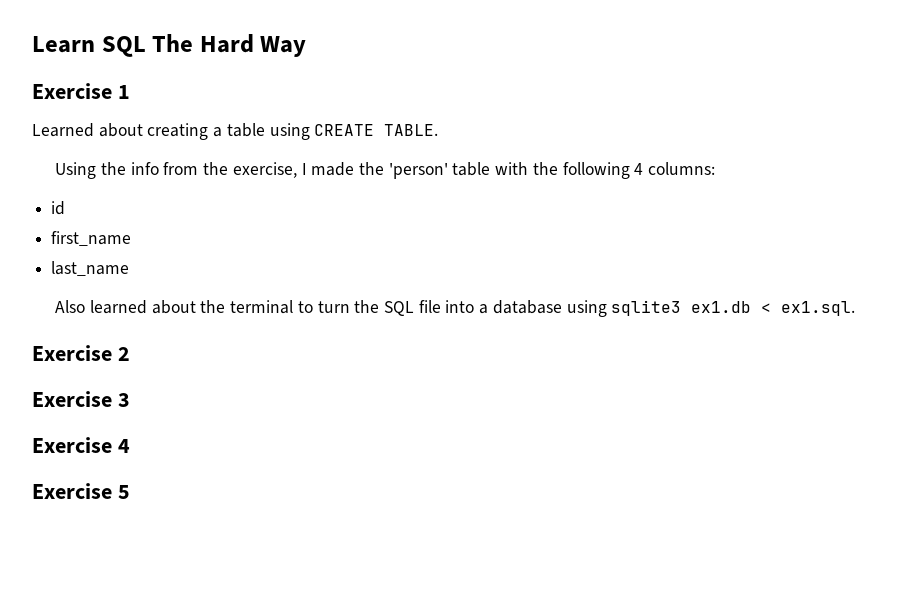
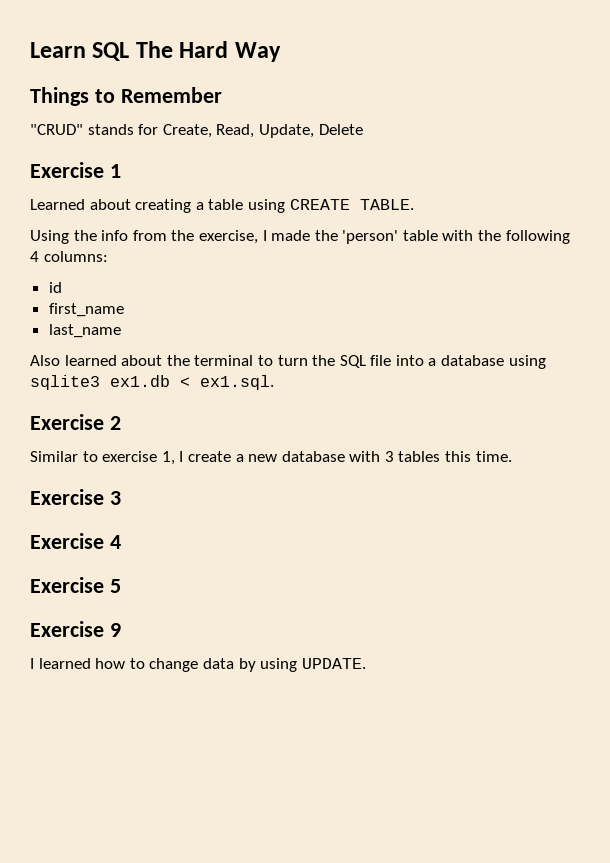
+ Things to Remember
+ "CRUD" stands for Create, Read, Update, Delete
+ Similar to exercise 1, I create a new database with 3 tables this time.
+ Exercise 9
+ I learned how to change data by using UPDATE.

